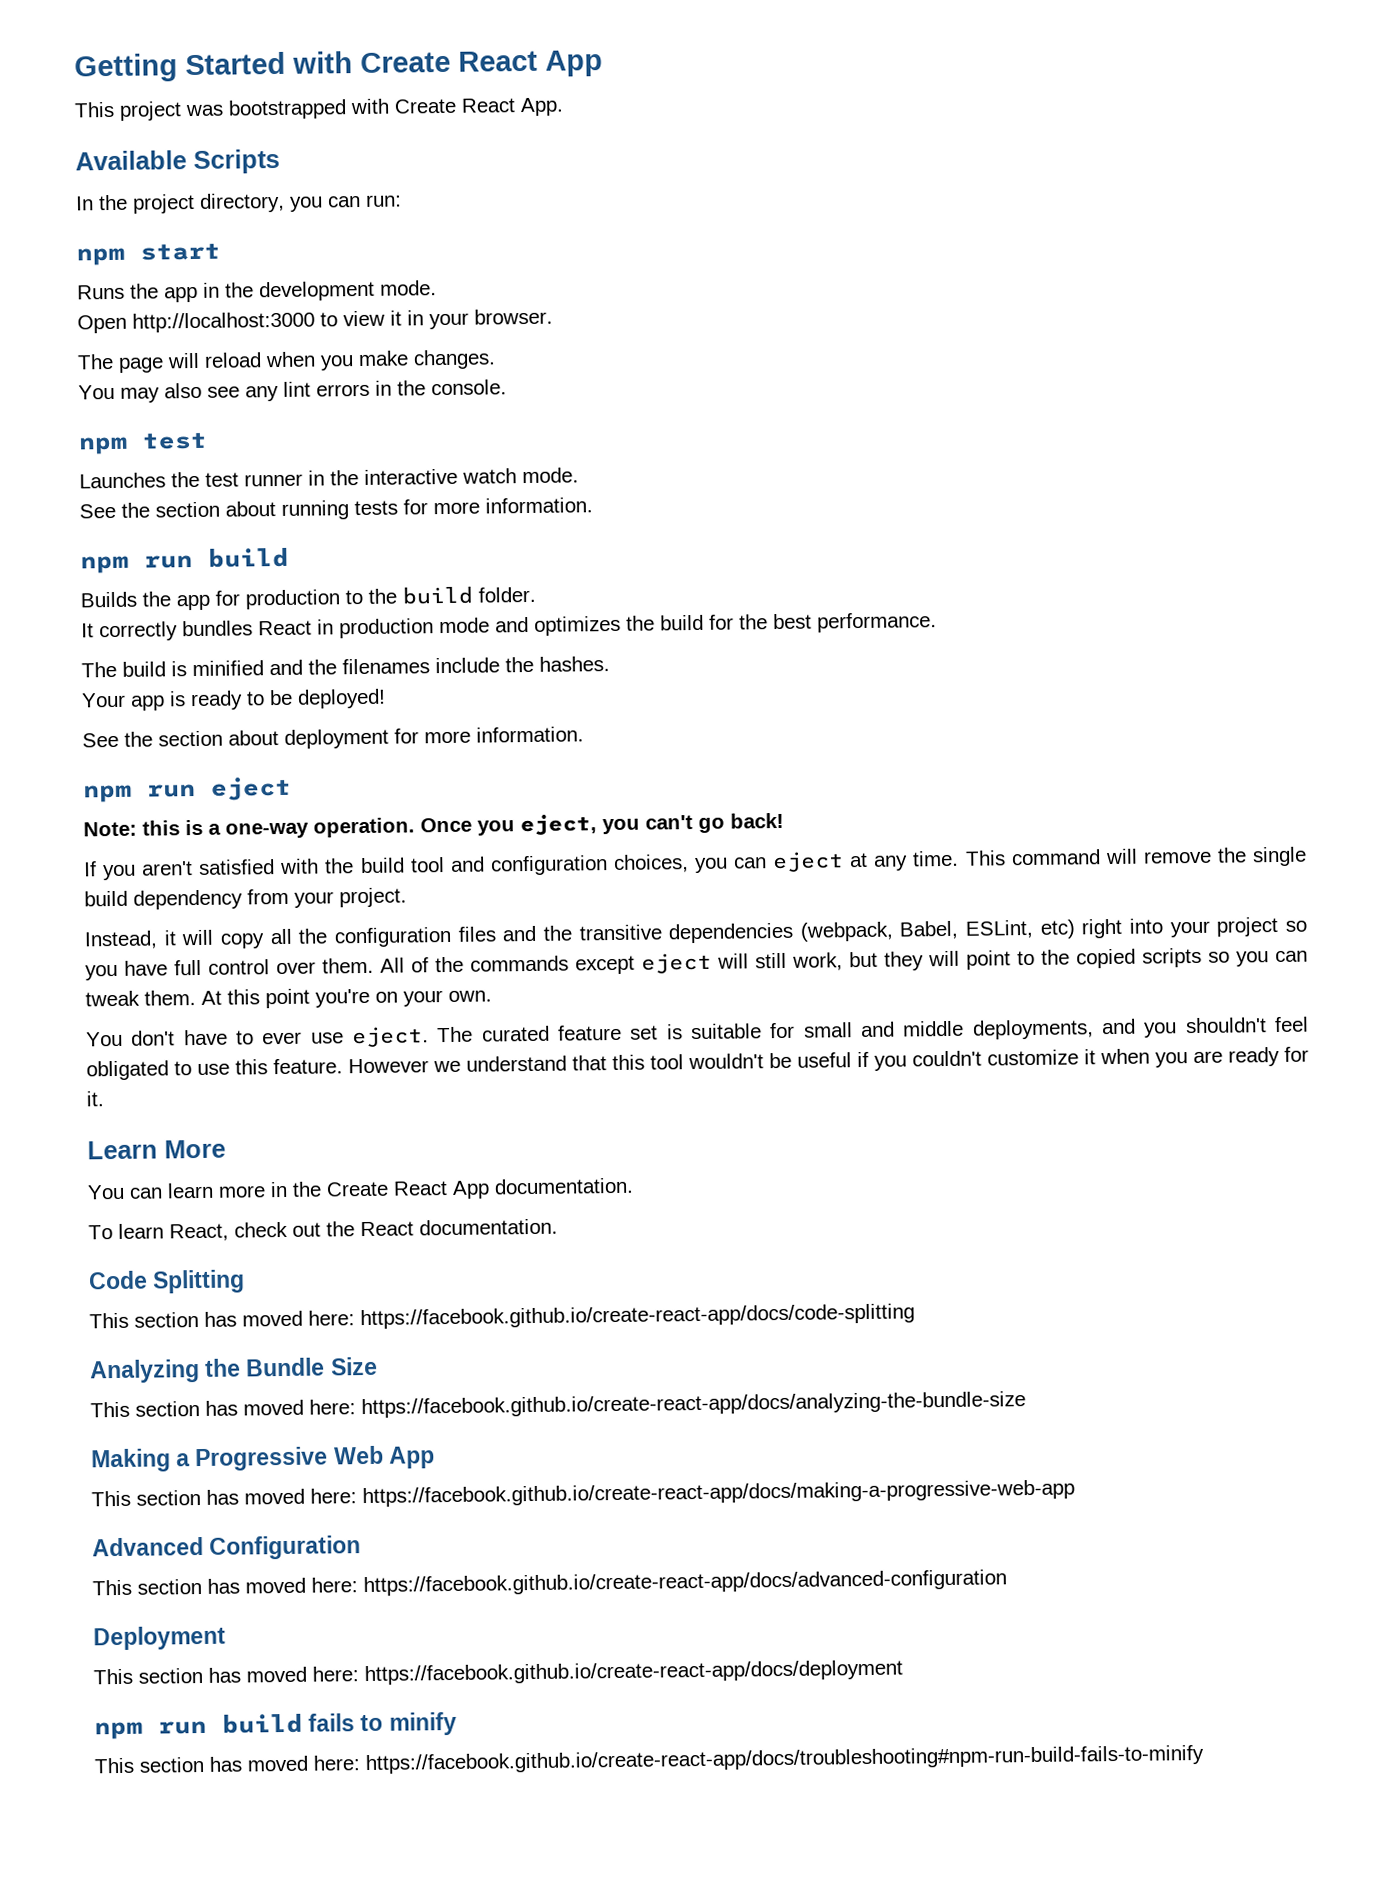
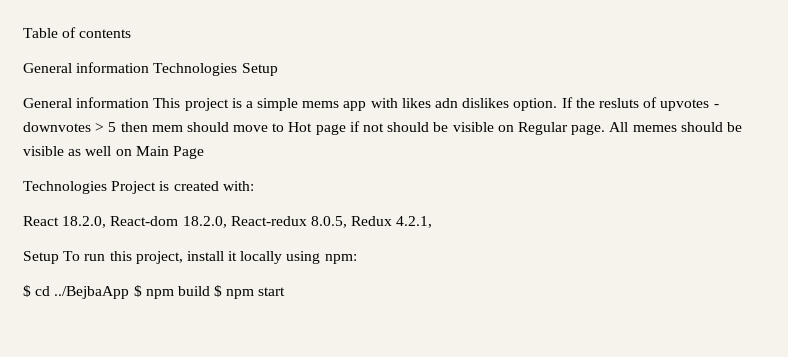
- Getting Started with Create React App
- This project was bootstrapped with Create React App.
- Available Scripts
- In the project directory, you can run:
- npm start
- Runs the app in the development mode.
- Open http://localhost:3000 to view it in your browser.
- The page will reload when you make changes.
- You may also see any lint errors in the console.
- npm test
- Launches the test runner in the interactive watch mode.
- See the section about running tests for more information.
- npm run build
- Builds the app for production to the build folder.
- It correctly bundles React in production mode and optimizes the build for the best performance.
- The build is minified and the filenames include the hashes.
- Your app is ready to be deployed!
- See the section about deployment for more information.
- npm run eject
- Note: this is a one-way operation. Once you eject, you can't go back!
- If you aren't satisfied with the build tool and configuration choices, you can eject at any time. This command will remove the single build dependency from your project.
- Instead, it will copy all the configuration files and the transitive dependencies (webpack, Babel, ESLint, etc) right into your project so you have full control over them. All of the commands except eject will still work, but they will point to the copied scripts so you can tweak them. At this point you're on your own.
- You don't have to ever use eject. The curated feature set is suitable for small and middle deployments, and you shouldn't feel obligated to use this feature. However we understand that this tool wouldn't be useful if you couldn't customize it when you are ready for it.
- Learn More
- You can learn more in the Create React App documentation.
- To learn React, check out the React documentation.
- Code Splitting
- This section has moved here: https://facebook.github.io/create-react-app/docs/code-splitting
- Analyzing the Bundle Size
- This section has moved here: https://facebook.github.io/create-react-app/docs/analyzing-the-bundle-size
- Making a Progressive Web App
- This section has moved here: https://facebook.github.io/create-react-app/docs/making-a-progressive-web-app
- Advanced Configuration
- This section has moved here: https://facebook.github.io/create-react-app/docs/advanced-configuration
- Deployment
- This section has moved here: https://facebook.github.io/create-react-app/docs/deployment
- npm run build fails to minify
- This section has moved here: https://facebook.github.io/create-react-app/docs/troubleshooting#npm-run-build-fails-to-minify
+ Table of contents
+ General information Technologies Setup
+ General information This project is a simple mems app with likes adn dislikes option. If the resluts of upvotes - downvotes > 5 then mem should move to Hot page if not should be visible on Regular page. All memes should be visible as well on Main Page
+ Technologies Project is created with:
+ React 18.2.0, React-dom 18.2.0, React-redux 8.0.5, Redux 4.2.1,
+ Setup To run this project, install it locally using npm:
+ $ cd ../BejbaApp $ npm build $ npm start

